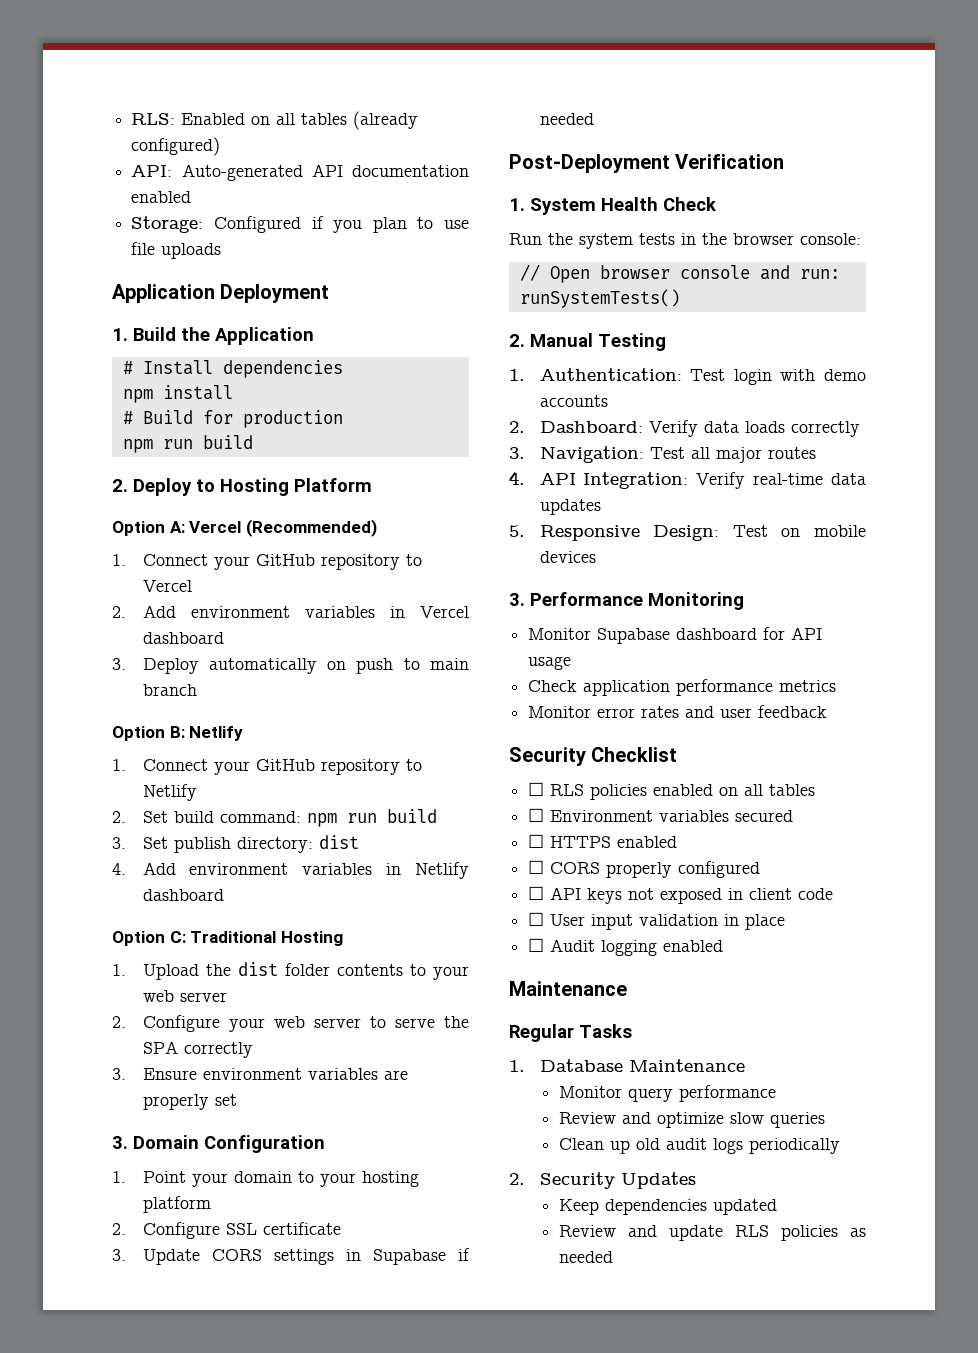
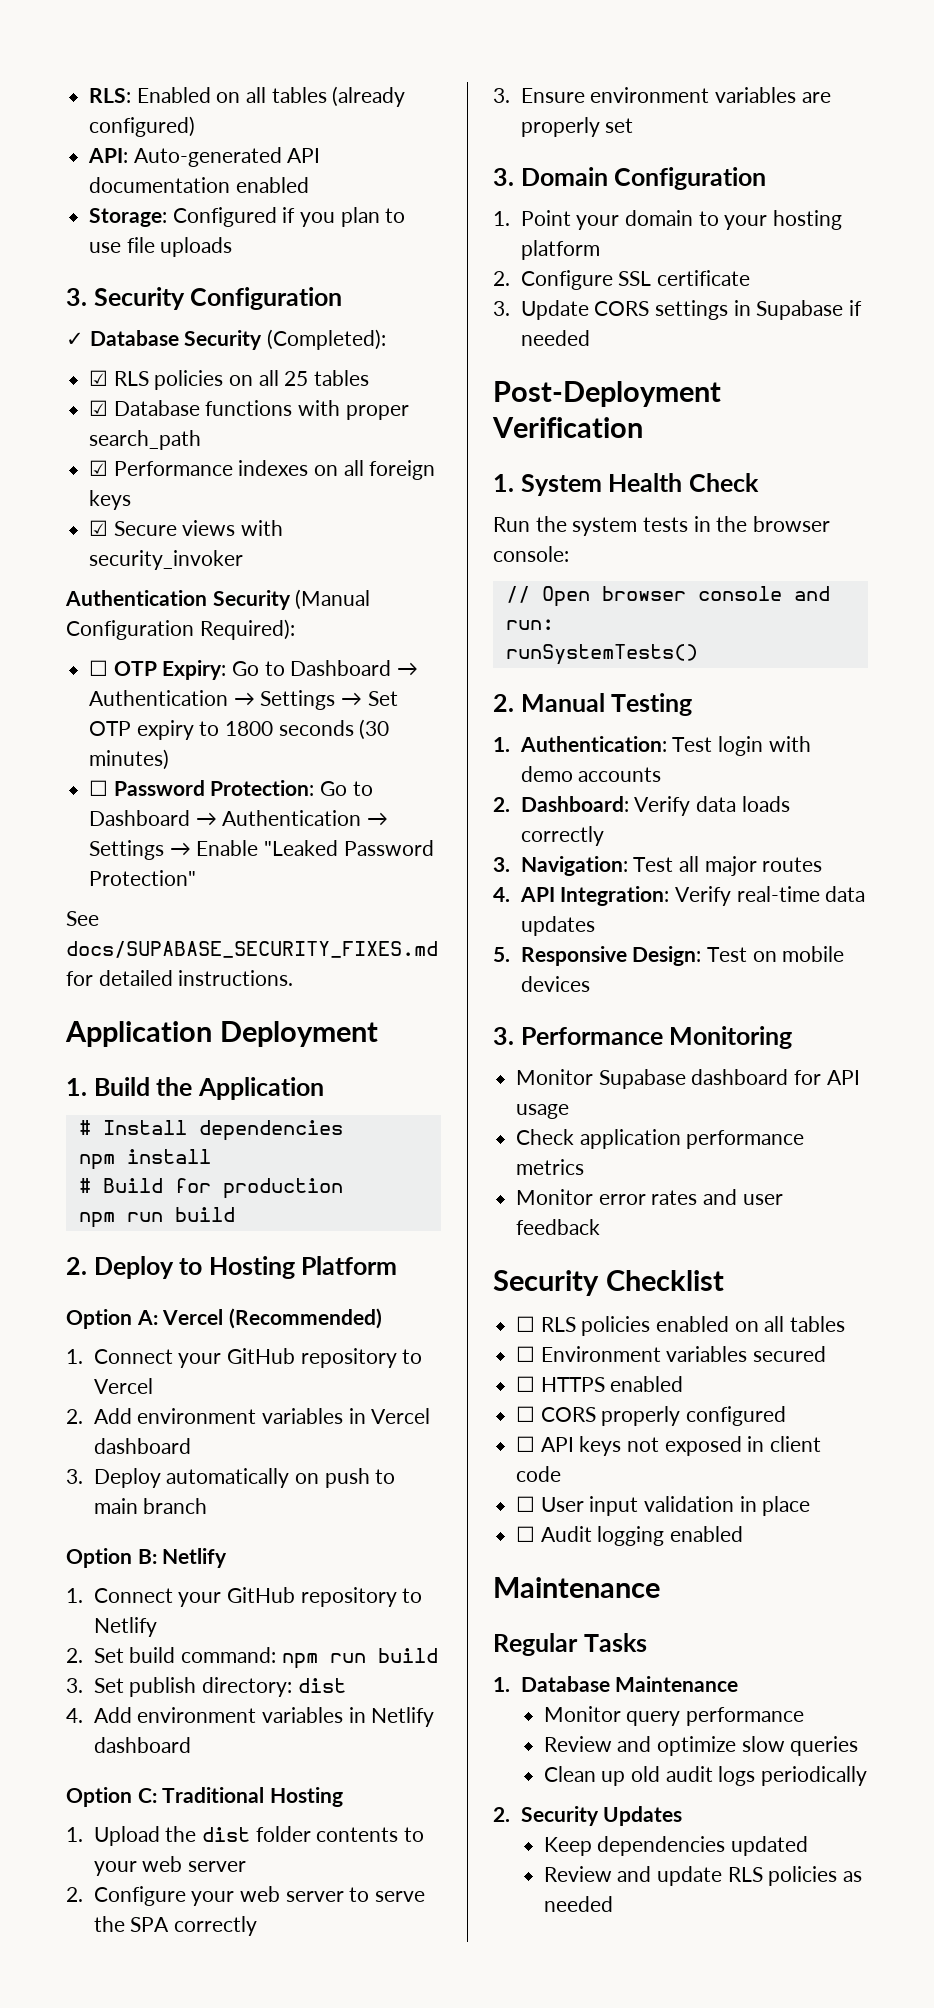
+ 3. Security Configuration
+ ✓ Database Security (Completed):
+ ☑ RLS policies on all 25 tables
+ ☑ Database functions with proper search_path
+ ☑ Performance indexes on all foreign keys
+ ☑ Secure views with security_invoker
+ Authentication Security (Manual Configuration Required):
+ ☐ OTP Expiry: Go to Dashboard → Authentication → Settings → Set OTP expiry to 1800 seconds (30 minutes)
+ ☐ Password Protection: Go to Dashboard → Authentication → Settings → Enable "Leaked Password Protection"
+ See docs/SUPABASE_SECURITY_FIXES.md for detailed instructions.

